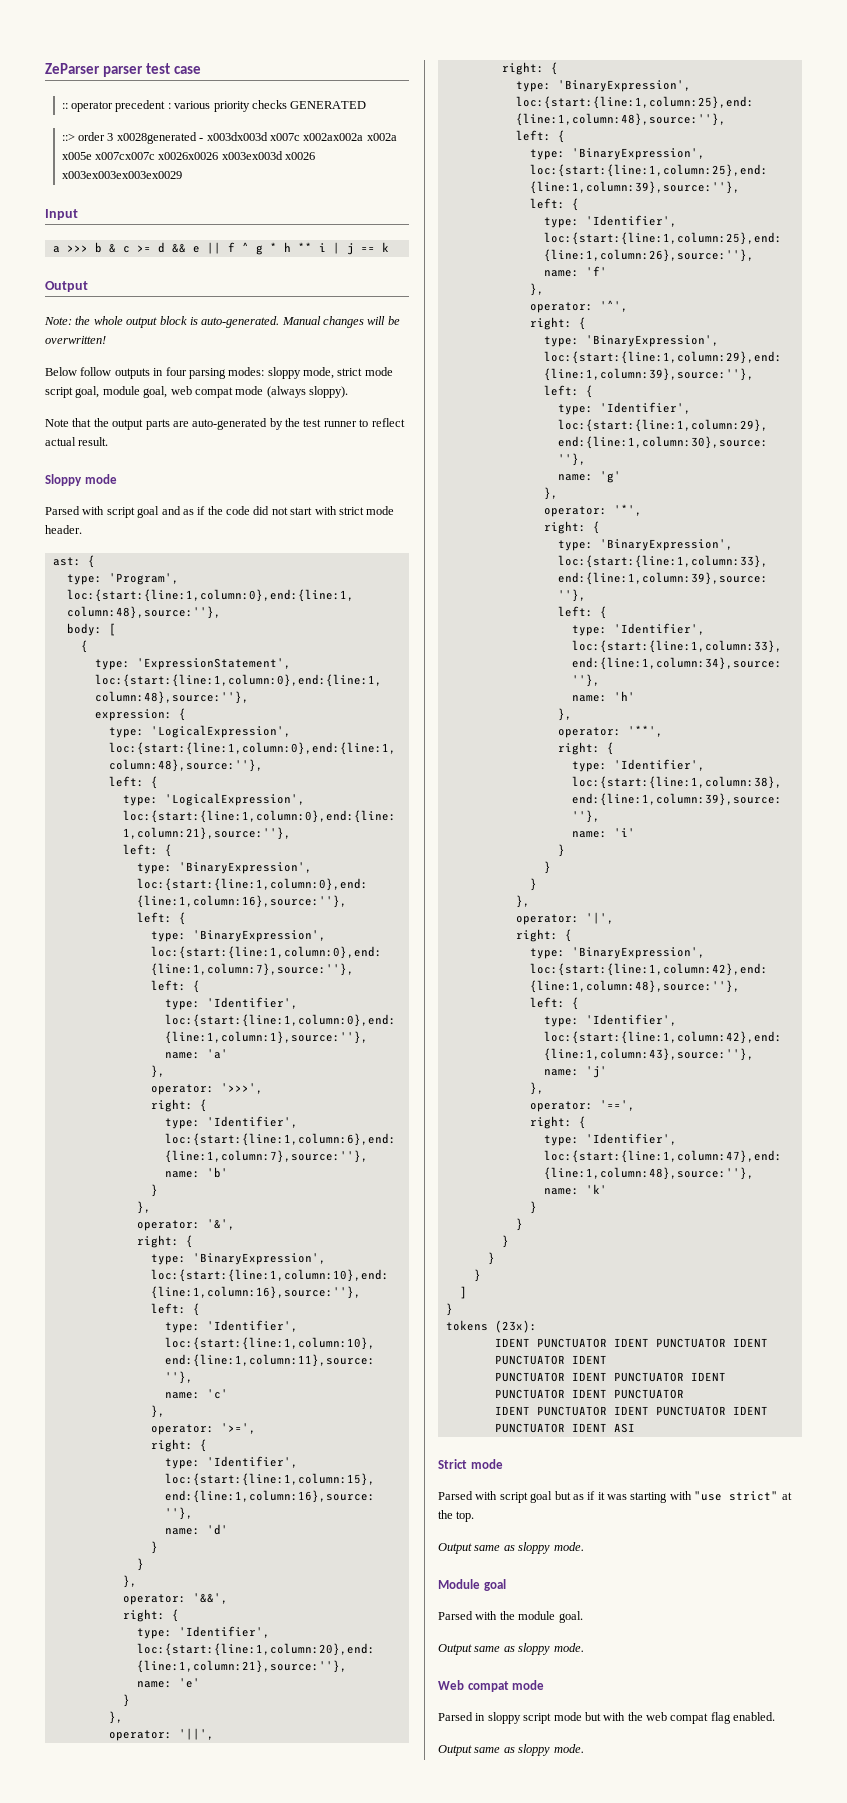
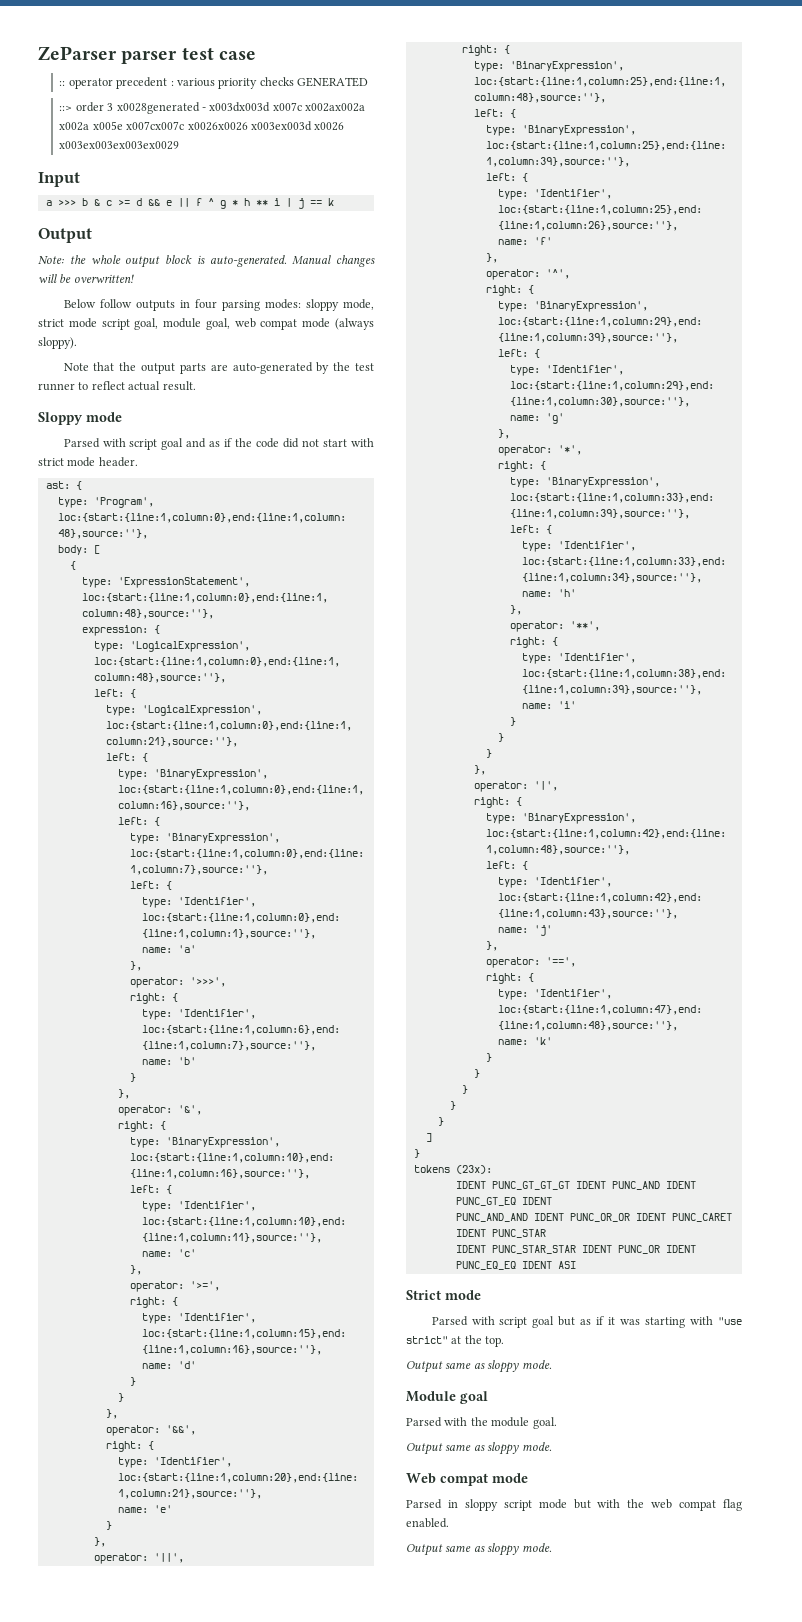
  tokens (23x):
- IDENT PUNCTUATOR IDENT PUNCTUATOR IDENT PUNCTUATOR IDENT
- PUNCTUATOR IDENT PUNCTUATOR IDENT PUNCTUATOR IDENT PUNCTUATOR
- IDENT PUNCTUATOR IDENT PUNCTUATOR IDENT PUNCTUATOR IDENT ASI
+ IDENT PUNC_GT_GT_GT IDENT PUNC_AND IDENT PUNC_GT_EQ IDENT
+ PUNC_AND_AND IDENT PUNC_OR_OR IDENT PUNC_CARET IDENT PUNC_STAR
+ IDENT PUNC_STAR_STAR IDENT PUNC_OR IDENT PUNC_EQ_EQ IDENT ASI

